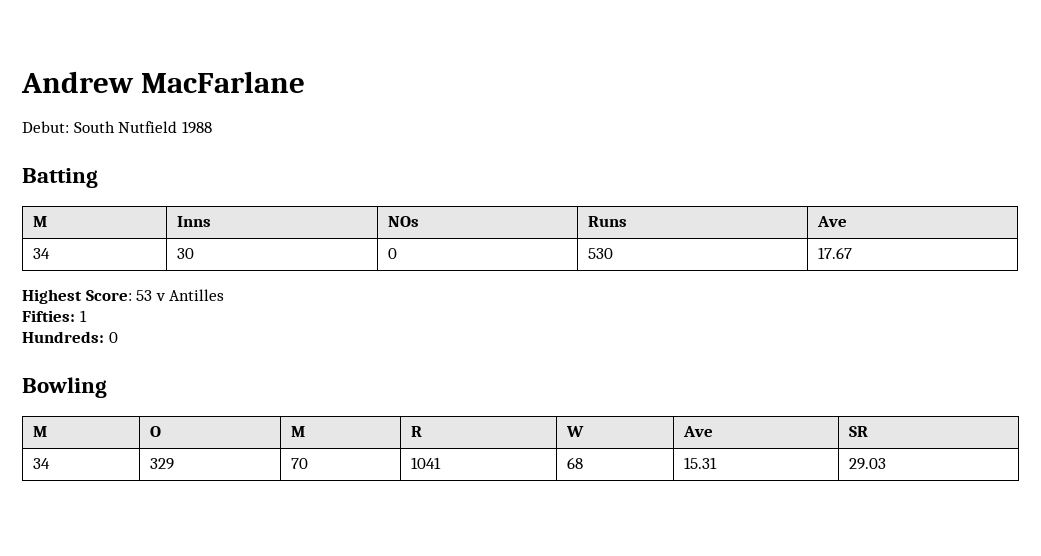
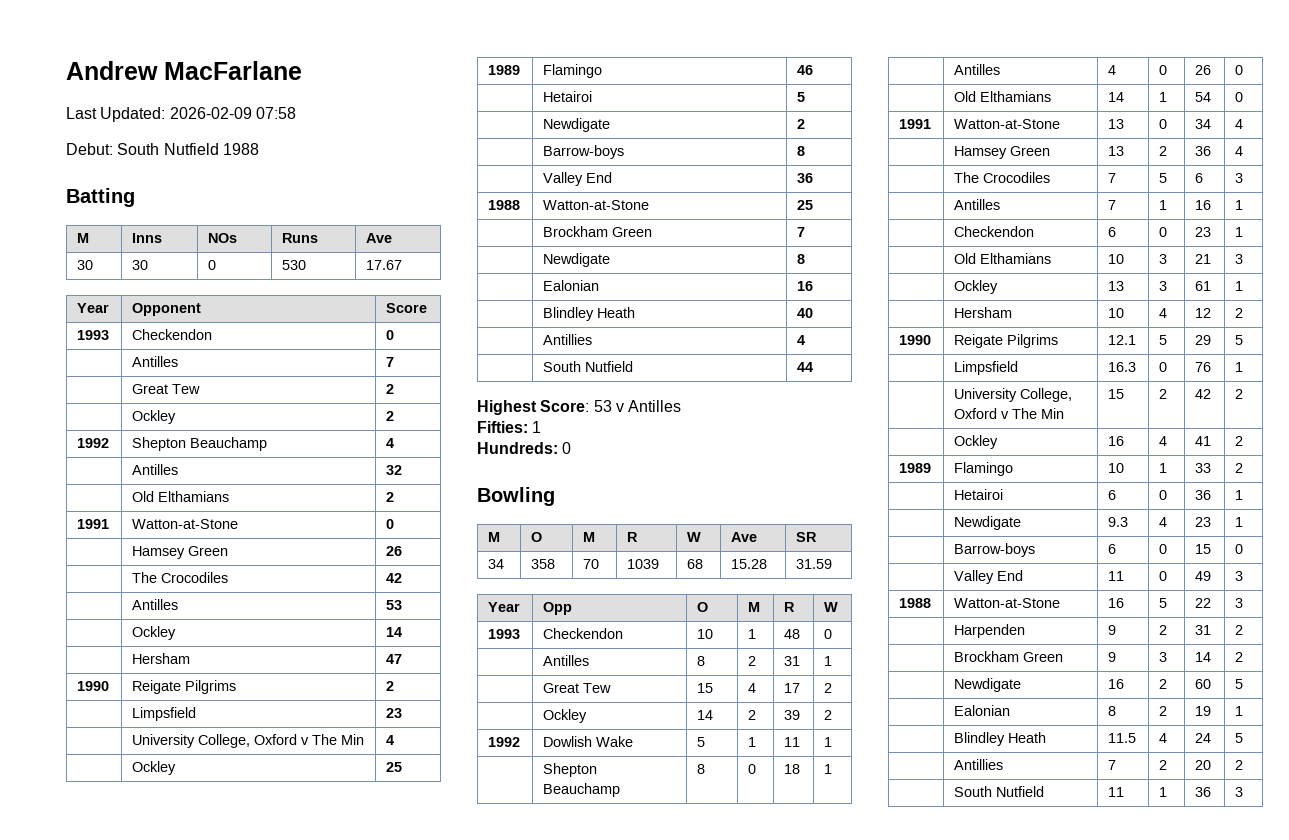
+ Last Updated: 2026-02-09 07:58
- 34 | 30 | 0 | 530 | 17.67
+ 30 | 30 | 0 | 530 | 17.67
+ Year | Opponent | Score
+ 1993 | Checkendon | 0
+ | Antilles | 7
+ | Great Tew | 2
+ | Ockley | 2
+ 1992 | Shepton Beauchamp | 4
+ | Antilles | 32
+ | Old Elthamians | 2
+ 1991 | Watton-at-Stone | 0
+ | Hamsey Green | 26
+ | The Crocodiles | 42
+ | Antilles | 53
+ | Ockley | 14
+ | Hersham | 47
+ 1990 | Reigate Pilgrims | 2
+ | Limpsfield | 23
+ | University College, Oxford v The Min | 4
+ | Ockley | 25
+ 1989 | Flamingo | 46
+ | Hetairoi | 5
+ | Newdigate | 2
+ | Barrow-boys | 8
+ | Valley End | 36
+ 1988 | Watton-at-Stone | 25
+ | Brockham Green | 7
+ | Newdigate | 8
+ | Ealonian | 16
+ | Blindley Heath | 40
+ | Antillies | 4
+ | South Nutfield | 44
- 34 | 329 | 70 | 1041 | 68 | 15.31 | 29.03
+ 34 | 358 | 70 | 1039 | 68 | 15.28 | 31.59
+ Year | Opp | O | M | R | W
+ 1993 | Checkendon | 10 | 1 | 48 | 0
+ | Antilles | 8 | 2 | 31 | 1
+ | Great Tew | 15 | 4 | 17 | 2
+ | Ockley | 14 | 2 | 39 | 2
+ 1992 | Dowlish Wake | 5 | 1 | 11 | 1
+ | Shepton Beauchamp | 8 | 0 | 18 | 1
+ | Antilles | 4 | 0 | 26 | 0
+ | Old Elthamians | 14 | 1 | 54 | 0
+ 1991 | Watton-at-Stone | 13 | 0 | 34 | 4
+ | Hamsey Green | 13 | 2 | 36 | 4
+ | The Crocodiles | 7 | 5 | 6 | 3
+ | Antilles | 7 | 1 | 16 | 1
+ | Checkendon | 6 | 0 | 23 | 1
+ | Old Elthamians | 10 | 3 | 21 | 3
+ | Ockley | 13 | 3 | 61 | 1
+ | Hersham | 10 | 4 | 12 | 2
+ 1990 | Reigate Pilgrims | 12.1 | 5 | 29 | 5
+ | Limpsfield | 16.3 | 0 | 76 | 1
+ | University College, Oxford v The Min | 15 | 2 | 42 | 2
+ | Ockley | 16 | 4 | 41 | 2
+ 1989 | Flamingo | 10 | 1 | 33 | 2
+ | Hetairoi | 6 | 0 | 36 | 1
+ | Newdigate | 9.3 | 4 | 23 | 1
+ | Barrow-boys | 6 | 0 | 15 | 0
+ | Valley End | 11 | 0 | 49 | 3
+ 1988 | Watton-at-Stone | 16 | 5 | 22 | 3
+ | Harpenden | 9 | 2 | 31 | 2
+ | Brockham Green | 9 | 3 | 14 | 2
+ | Newdigate | 16 | 2 | 60 | 5
+ | Ealonian | 8 | 2 | 19 | 1
+ | Blindley Heath | 11.5 | 4 | 24 | 5
+ | Antillies | 7 | 2 | 20 | 2
+ | South Nutfield | 11 | 1 | 36 | 3

